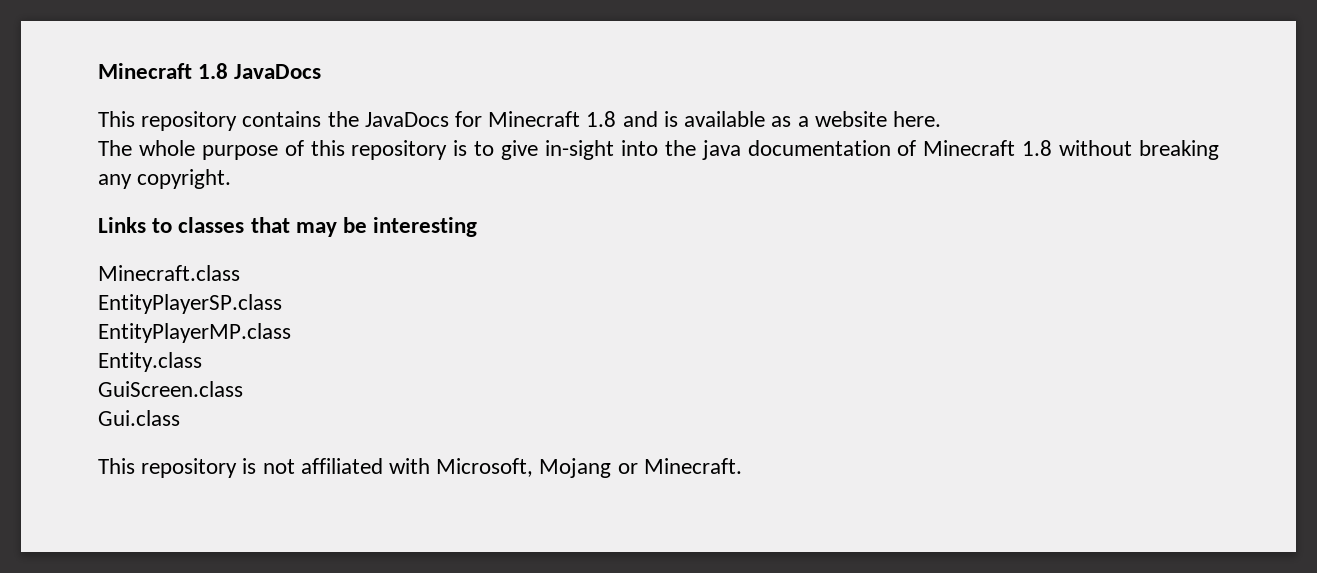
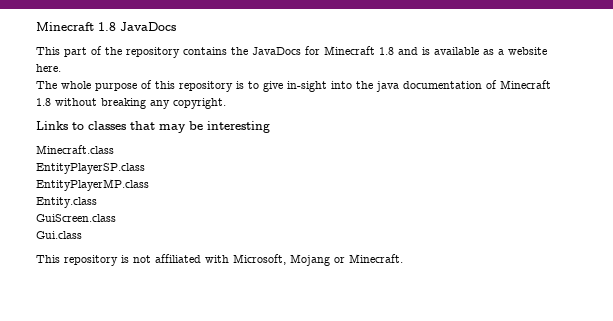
- This repository contains the JavaDocs for Minecraft 1.8 and is available as a website here.
+ This part of the repository contains the JavaDocs for Minecraft 1.8 and is available as a website here.

